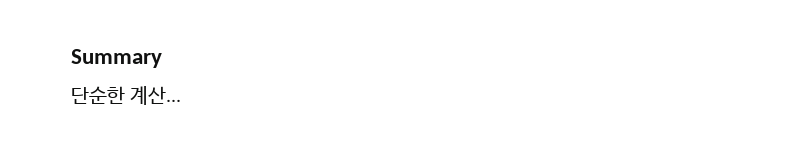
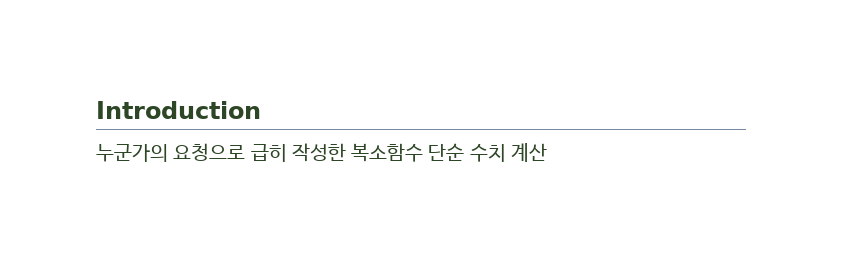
- Summary
- 단순한 계산...
+ Introduction
+ 누군가의 요청으로 급히 작성한 복소함수 단순 수치 계산

